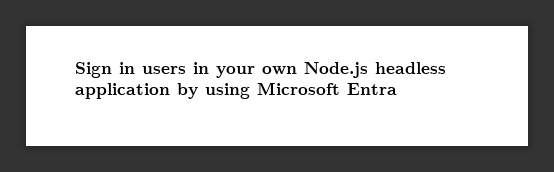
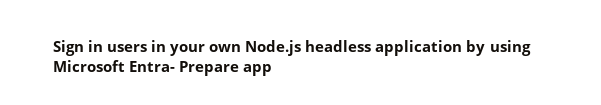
- Sign in users in your own Node.js headless application by using Microsoft Entra
+ Sign in users in your own Node.js headless application by using Microsoft Entra- Prepare app

